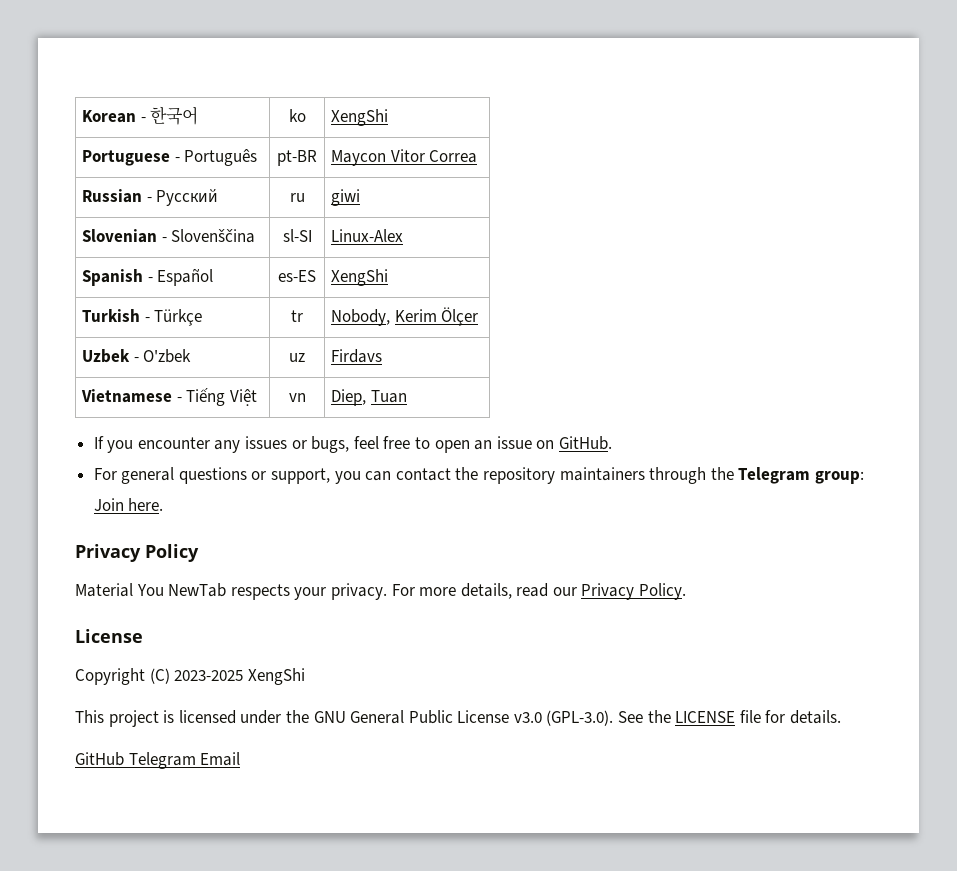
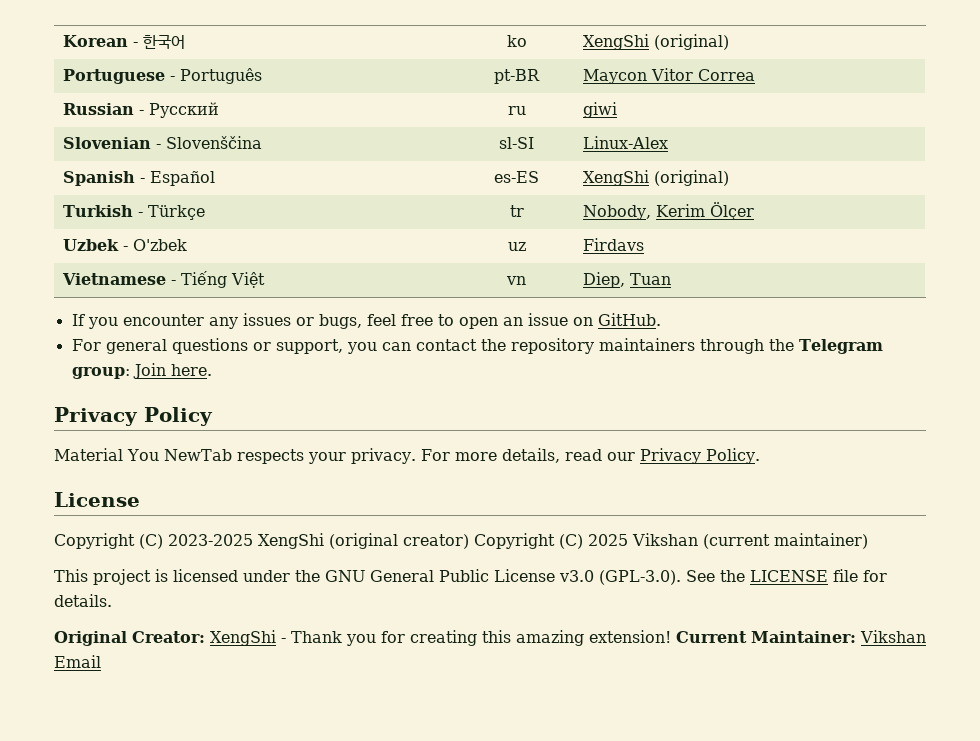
- Korean - 한국어 | ko | XengShi
+ Korean - 한국어 | ko | XengShi (original)
- Spanish - Español | es-ES | XengShi
+ Spanish - Español | es-ES | XengShi (original)
- Copyright (C) 2023-2025 XengShi
+ Copyright (C) 2023-2025 XengShi (original creator) Copyright (C) 2025 Vikshan (current maintainer)
- GitHub Telegram Email
+ Original Creator: XengShi - Thank you for creating this amazing extension! Current Maintainer: Vikshan Email

